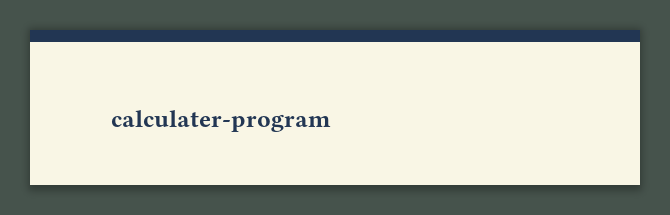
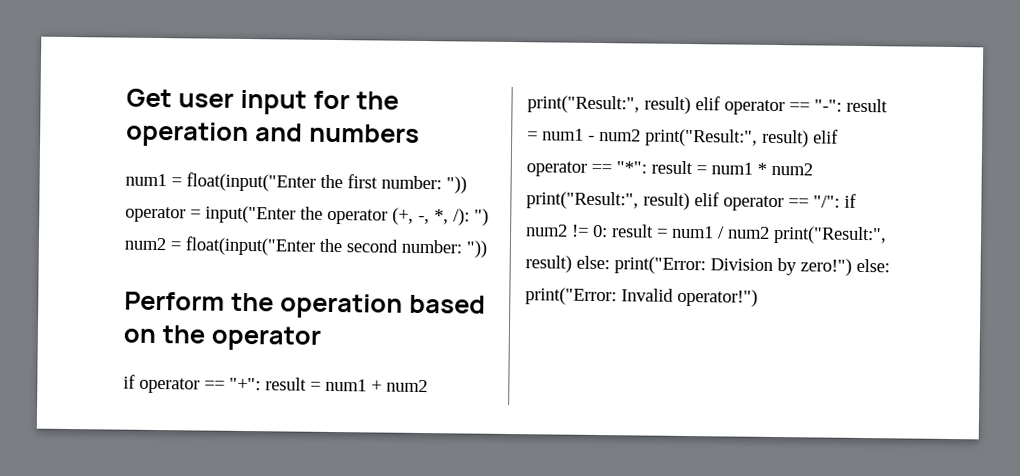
- calculater-program
+ Get user input for the operation and numbers
+ num1 = float(input("Enter the first number: ")) operator = input("Enter the operator (+, -, *, /): ") num2 = float(input("Enter the second number: "))
+ Perform the operation based on the operator
+ if operator == "+": result = num1 + num2 print("Result:", result) elif operator == "-": result = num1 - num2 print("Result:", result) elif operator == "*": result = num1 * num2 print("Result:", result) elif operator == "/": if num2 != 0: result = num1 / num2 print("Result:", result) else: print("Error: Division by zero!") else: print("Error: Invalid operator!")

